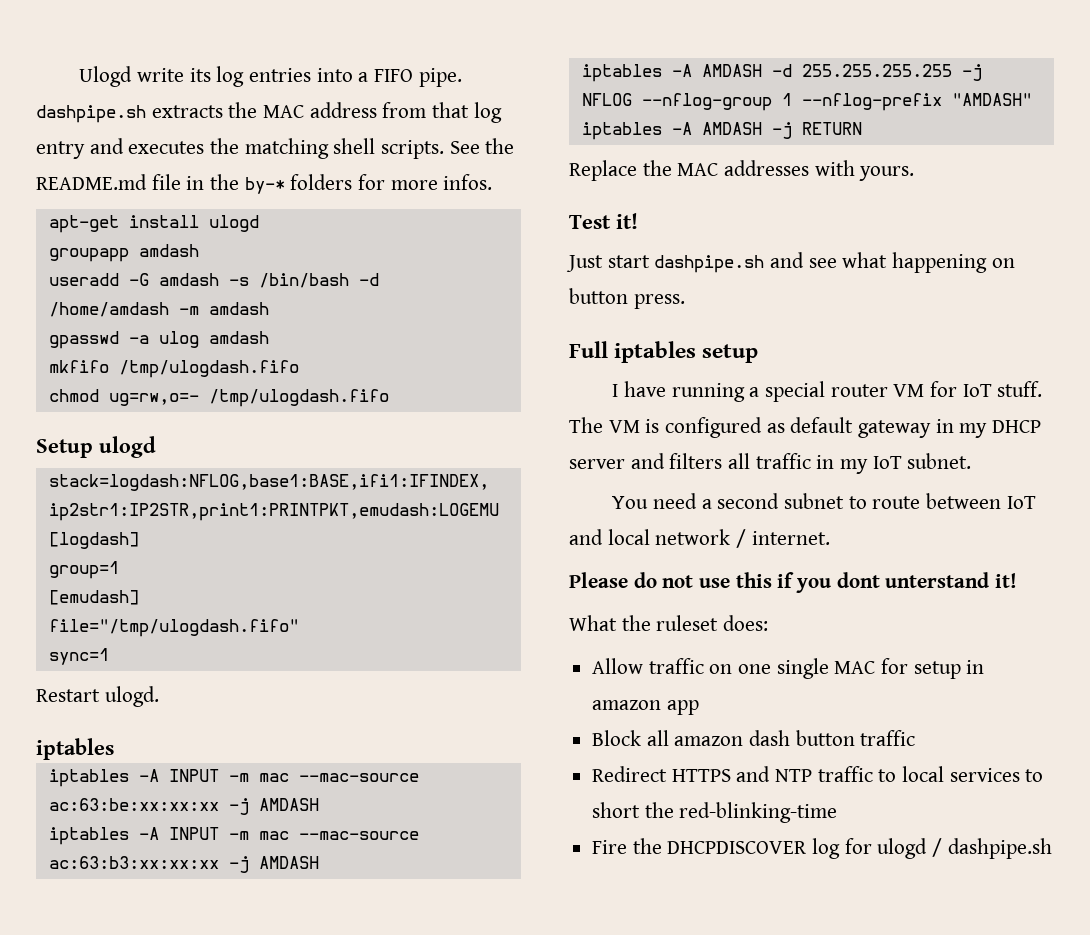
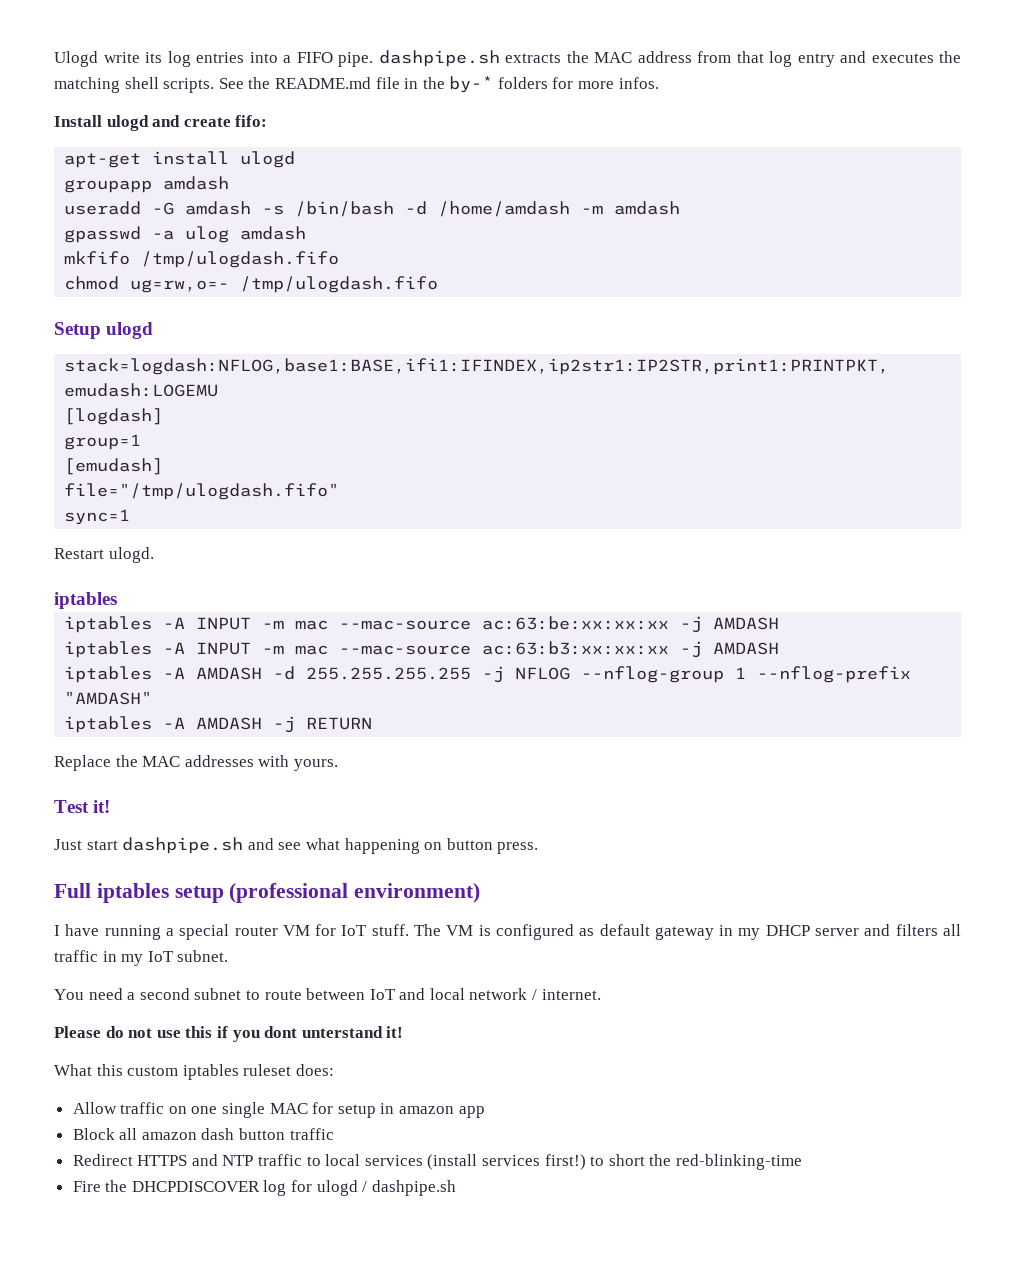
+ Install ulogd and create fifo:
- Full iptables setup
+ Full iptables setup (professional environment)
- What the ruleset does:
+ What this custom iptables ruleset does:
- Redirect HTTPS and NTP traffic to local services to short the red-blinking-time
+ Redirect HTTPS and NTP traffic to local services (install services first!) to short the red-blinking-time

